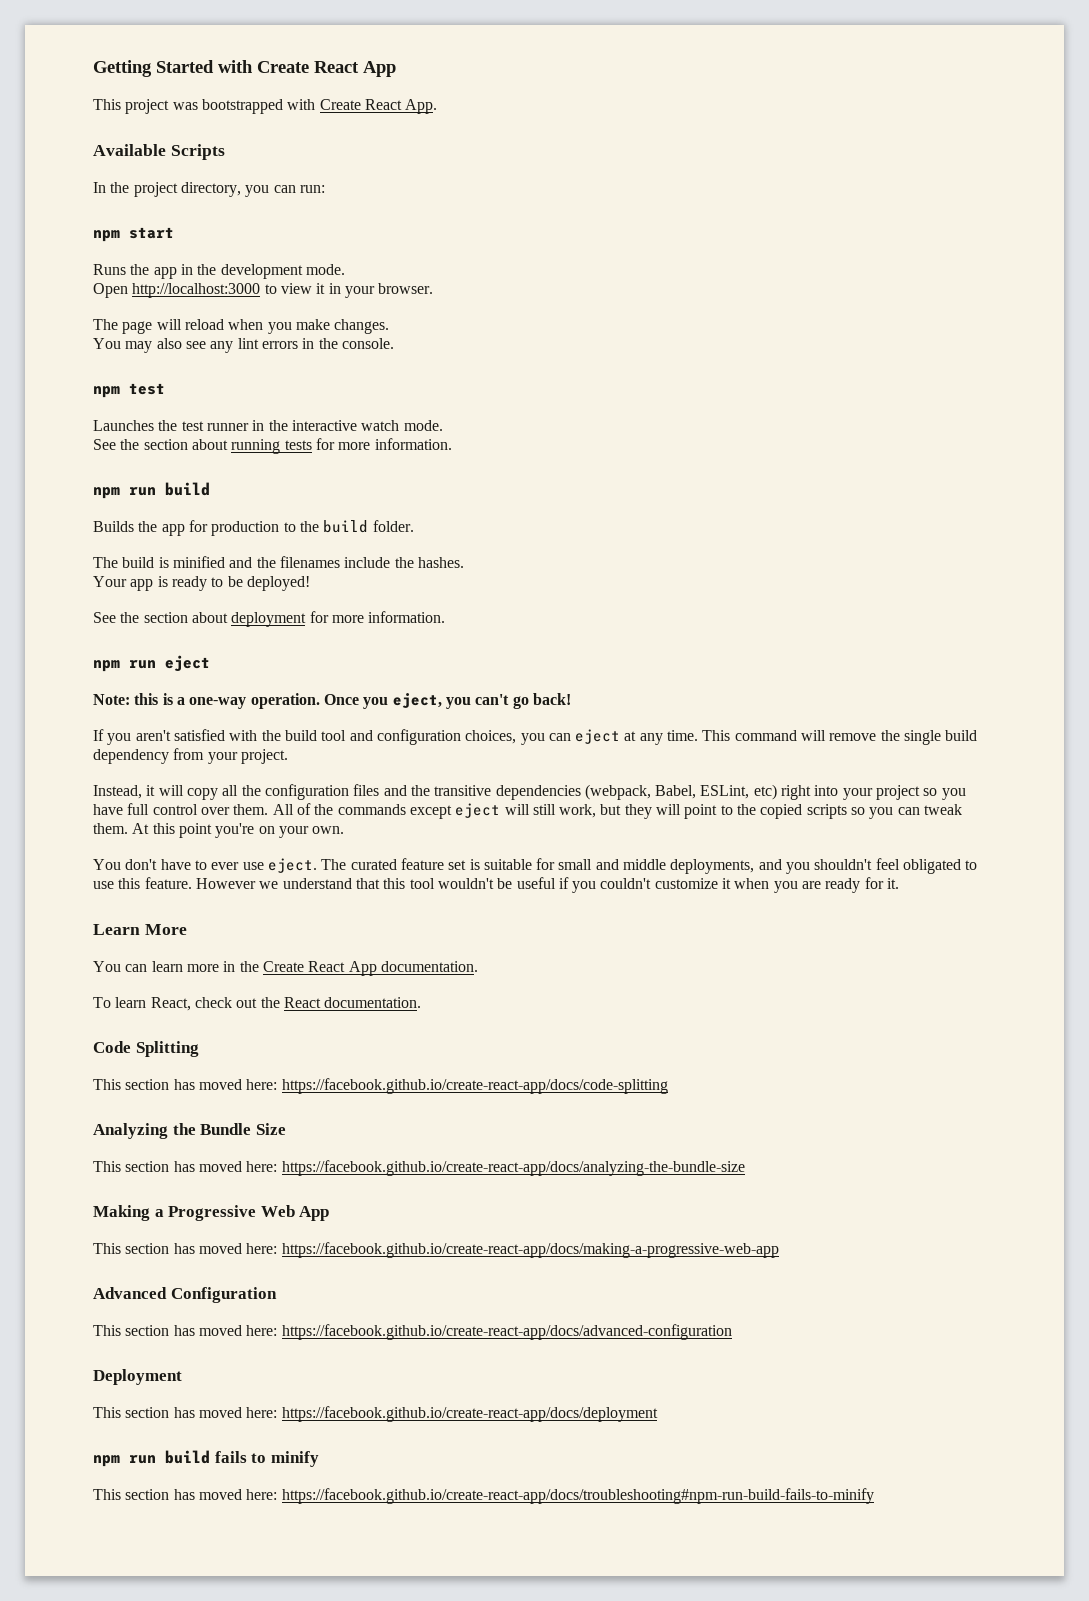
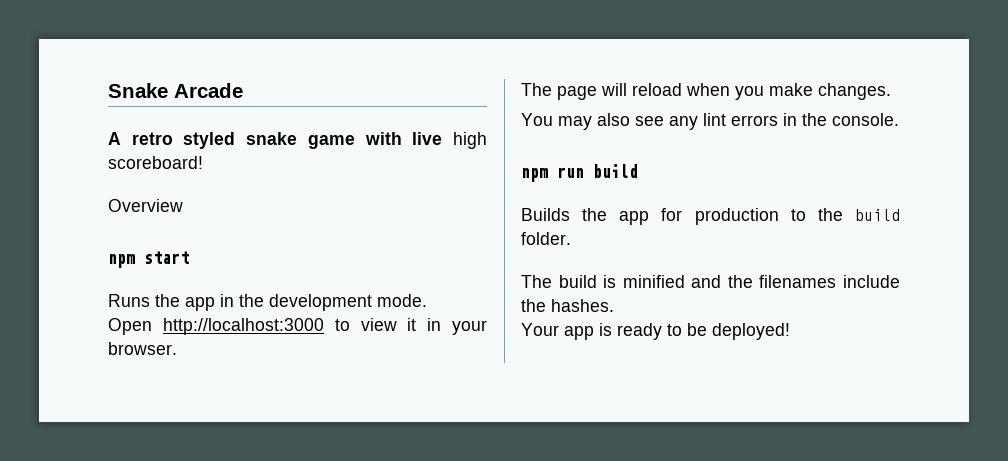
- Getting Started with Create React App
- This project was bootstrapped with Create React App.
- Available Scripts
- In the project directory, you can run:
+ Snake Arcade
+ A retro styled snake game with live high scoreboard!
+ Overview
- npm test
- Launches the test runner in the interactive watch mode.
- See the section about running tests for more information.
- See the section about deployment for more information.
- npm run eject
- Note: this is a one-way operation. Once you eject, you can't go back!
- If you aren't satisfied with the build tool and configuration choices, you can eject at any time. This command will remove the single build dependency from your project.
- Instead, it will copy all the configuration files and the transitive dependencies (webpack, Babel, ESLint, etc) right into your project so you have full control over them. All of the commands except eject will still work, but they will point to the copied scripts so you can tweak them. At this point you're on your own.
- You don't have to ever use eject. The curated feature set is suitable for small and middle deployments, and you shouldn't feel obligated to use this feature. However we understand that this tool wouldn't be useful if you couldn't customize it when you are ready for it.
- Learn More
- You can learn more in the Create React App documentation.
- To learn React, check out the React documentation.
- Code Splitting
- This section has moved here: https://facebook.github.io/create-react-app/docs/code-splitting
- Analyzing the Bundle Size
- This section has moved here: https://facebook.github.io/create-react-app/docs/analyzing-the-bundle-size
- Making a Progressive Web App
- This section has moved here: https://facebook.github.io/create-react-app/docs/making-a-progressive-web-app
- Advanced Configuration
- This section has moved here: https://facebook.github.io/create-react-app/docs/advanced-configuration
- Deployment
- This section has moved here: https://facebook.github.io/create-react-app/docs/deployment
- npm run build fails to minify
- This section has moved here: https://facebook.github.io/create-react-app/docs/troubleshooting#npm-run-build-fails-to-minify

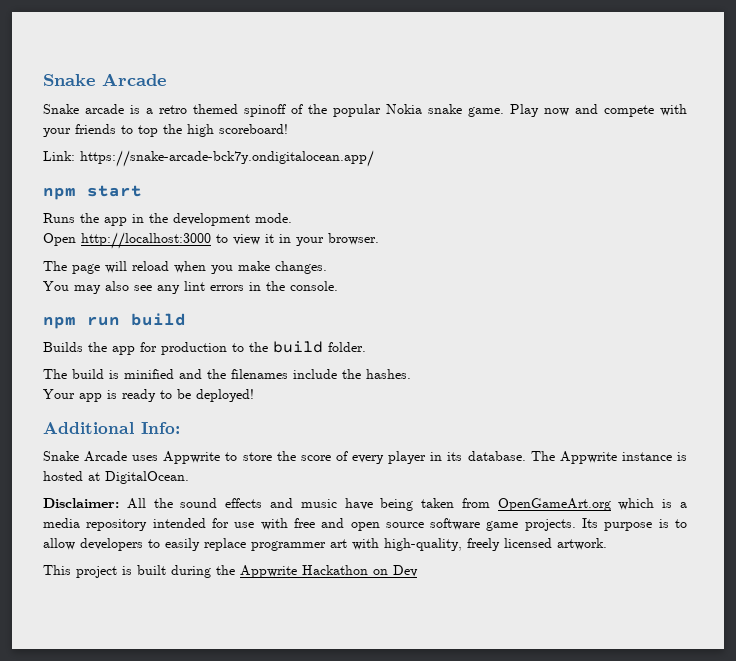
- A retro styled snake game with live high scoreboard!
+ Snake arcade is a retro themed spinoff of the popular Nokia snake game. Play now and compete with your friends to top the high scoreboard!
- Overview
+ Link: https://snake-arcade-bck7y.ondigitalocean.app/
+ Additional Info:
+ Snake Arcade uses Appwrite to store the score of every player in its database. The Appwrite instance is hosted at DigitalOcean.
+ Disclaimer: All the sound effects and music have being taken from OpenGameArt.org which is a media repository intended for use with free and open source software game projects. Its purpose is to allow developers to easily replace programmer art with high-quality, freely licensed artwork.
+ This project is built during the Appwrite Hackathon on Dev

